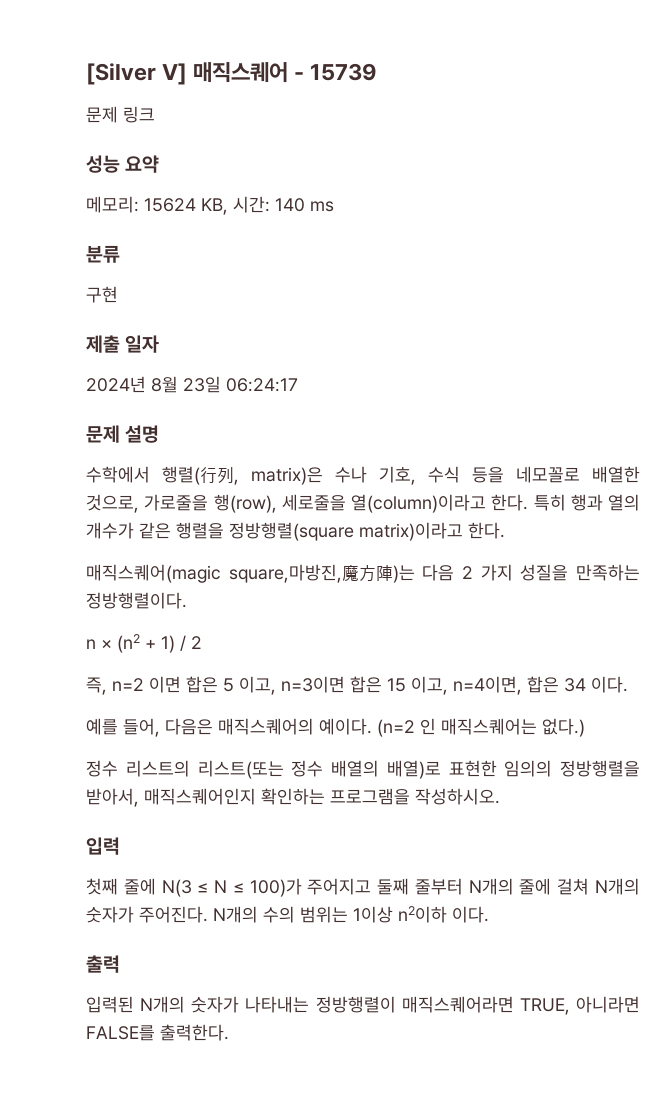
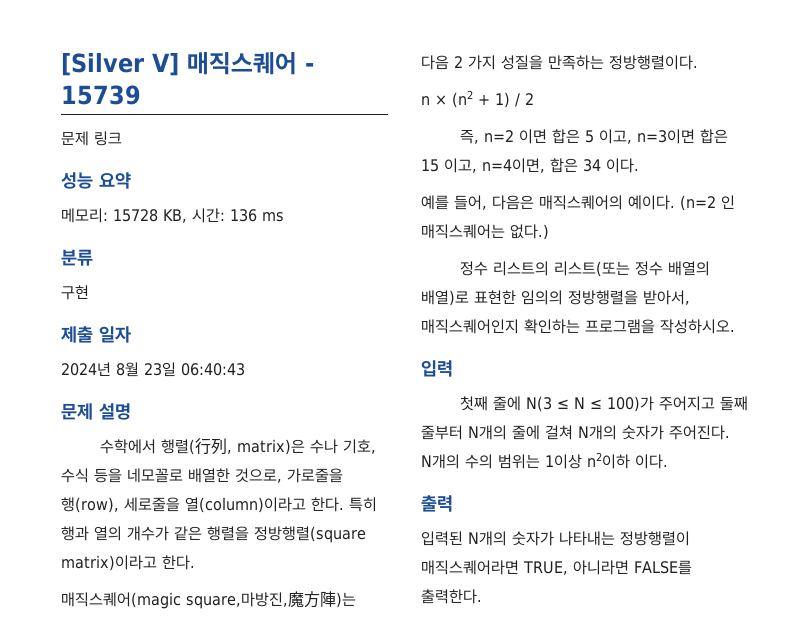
- 메모리: 15624 KB, 시간: 140 ms
+ 메모리: 15728 KB, 시간: 136 ms
- 2024년 8월 23일 06:24:17
+ 2024년 8월 23일 06:40:43

